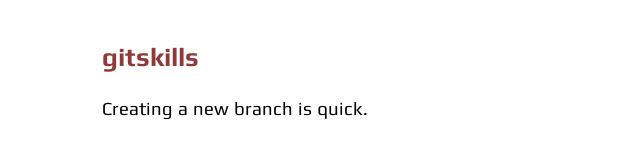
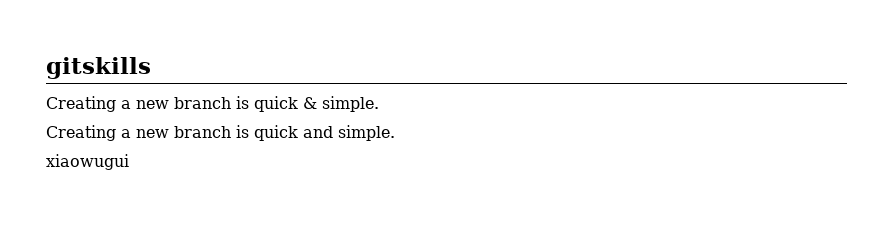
- Creating a new branch is quick.
+ Creating a new branch is quick & simple.
+ Creating a new branch is quick and simple.
+ xiaowugui

